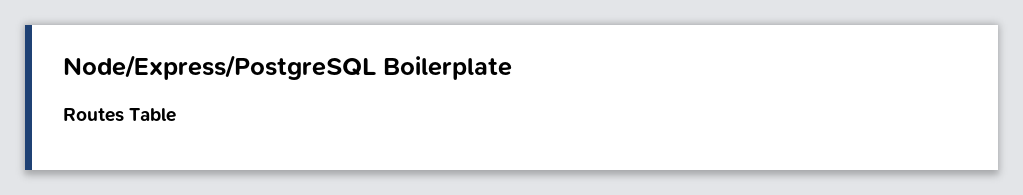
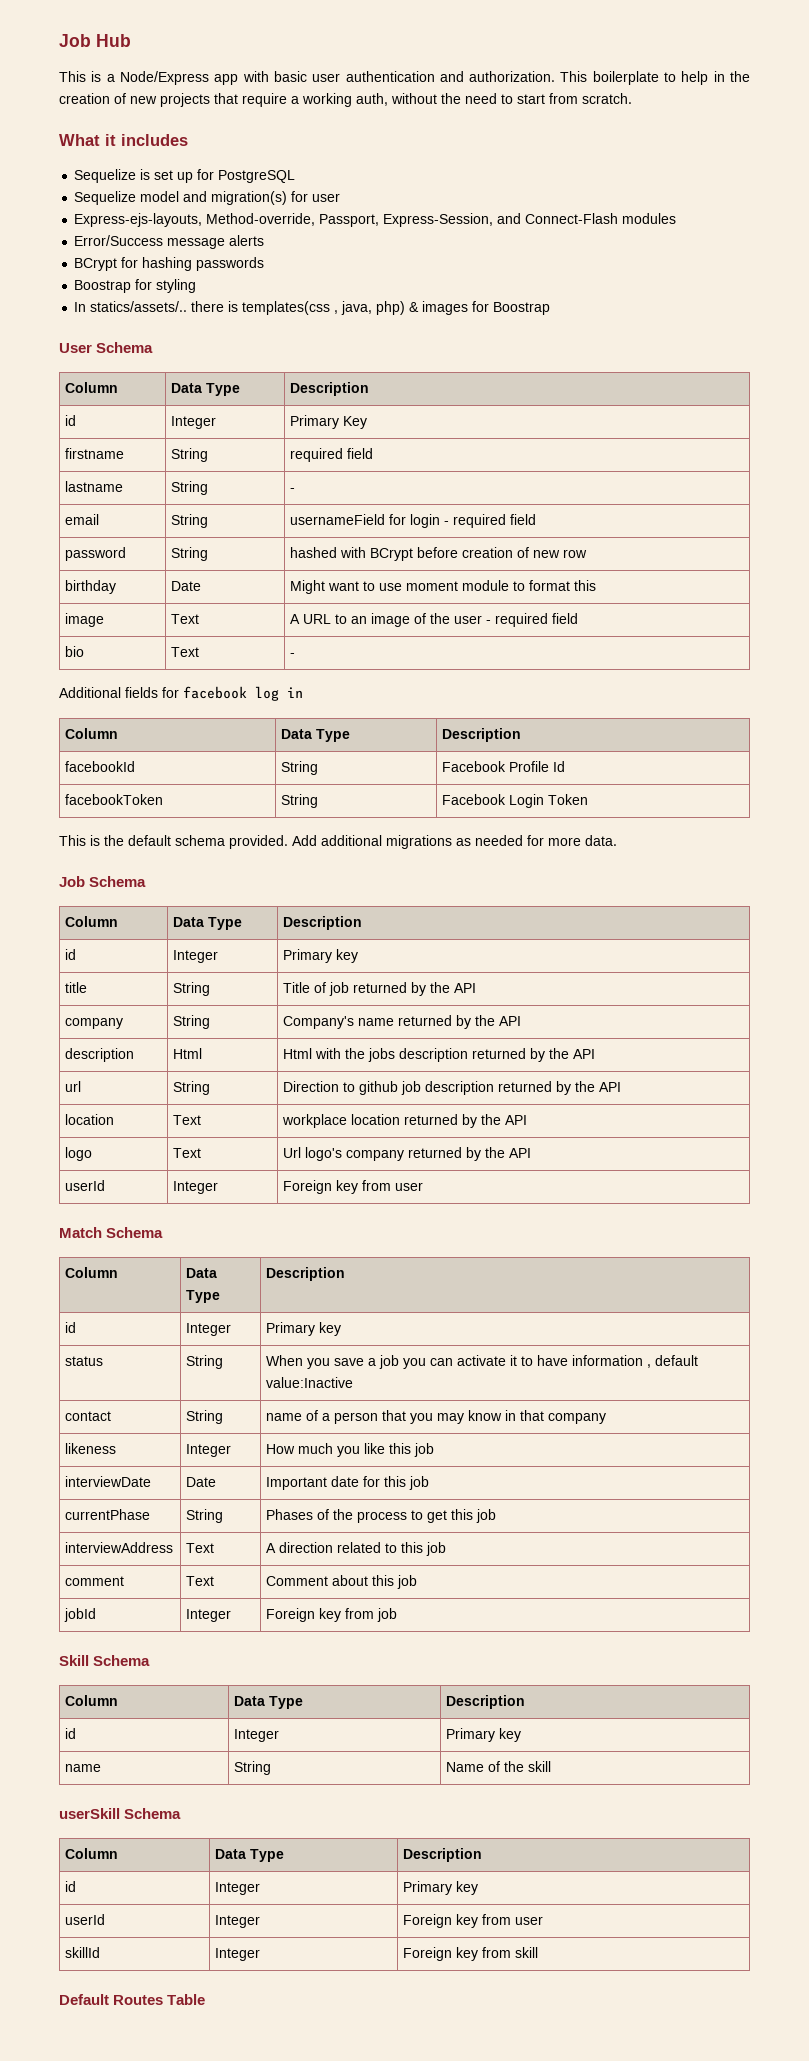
- Node/Express/PostgreSQL Boilerplate
- Routes Table
+ Job Hub
+ This is a Node/Express app with basic user authentication and authorization. This boilerplate to help in the creation of new projects that require a working auth, without the need to start from scratch.
+ What it includes
+ Sequelize is set up for PostgreSQL
+ Sequelize model and migration(s) for user
+ Express-ejs-layouts, Method-override, Passport, Express-Session, and Connect-Flash modules
+ Error/Success message alerts
+ BCrypt for hashing passwords
+ Boostrap for styling
+ In statics/assets/.. there is templates(css , java, php) & images for Boostrap
+ User Schema
+ Column | Data Type | Description
+ id | Integer | Primary Key
+ firstname | String | required field
+ lastname | String | -
+ email | String | usernameField for login - required field
+ password | String | hashed with BCrypt before creation of new row
+ birthday | Date | Might want to use moment module to format this
+ image | Text | A URL to an image of the user - required field
+ bio | Text | -
+ Additional fields for facebook log in
+ Column | Data Type | Description
+ facebookId | String | Facebook Profile Id
+ facebookToken | String | Facebook Login Token
+ This is the default schema provided. Add additional migrations as needed for more data.
+ Job Schema
+ Column | Data Type | Description
+ id | Integer | Primary key
+ title | String | Title of job returned by the API
+ company | String | Company's name returned by the API
+ description | Html | Html with the jobs description returned by the API
+ url | String | Direction to github job description returned by the API
+ location | Text | workplace location returned by the API
+ logo | Text | Url logo's company returned by the API
+ userId | Integer | Foreign key from user
+ Match Schema
+ Column | Data Type | Description
+ id | Integer | Primary key
+ status | String | When you save a job you can activate it to have information , default value:Inactive
+ contact | String | name of a person that you may know in that company
+ likeness | Integer | How much you like this job
+ interviewDate | Date | Important date for this job
+ currentPhase | String | Phases of the process to get this job
+ interviewAddress | Text | A direction related to this job
+ comment | Text | Comment about this job
+ jobId | Integer | Foreign key from job
+ Skill Schema
+ Column | Data Type | Description
+ id | Integer | Primary key
+ name | String | Name of the skill
+ userSkill Schema
+ Column | Data Type | Description
+ id | Integer | Primary key
+ userId | Integer | Foreign key from user
+ skillId | Integer | Foreign key from skill
+ Default Routes Table

